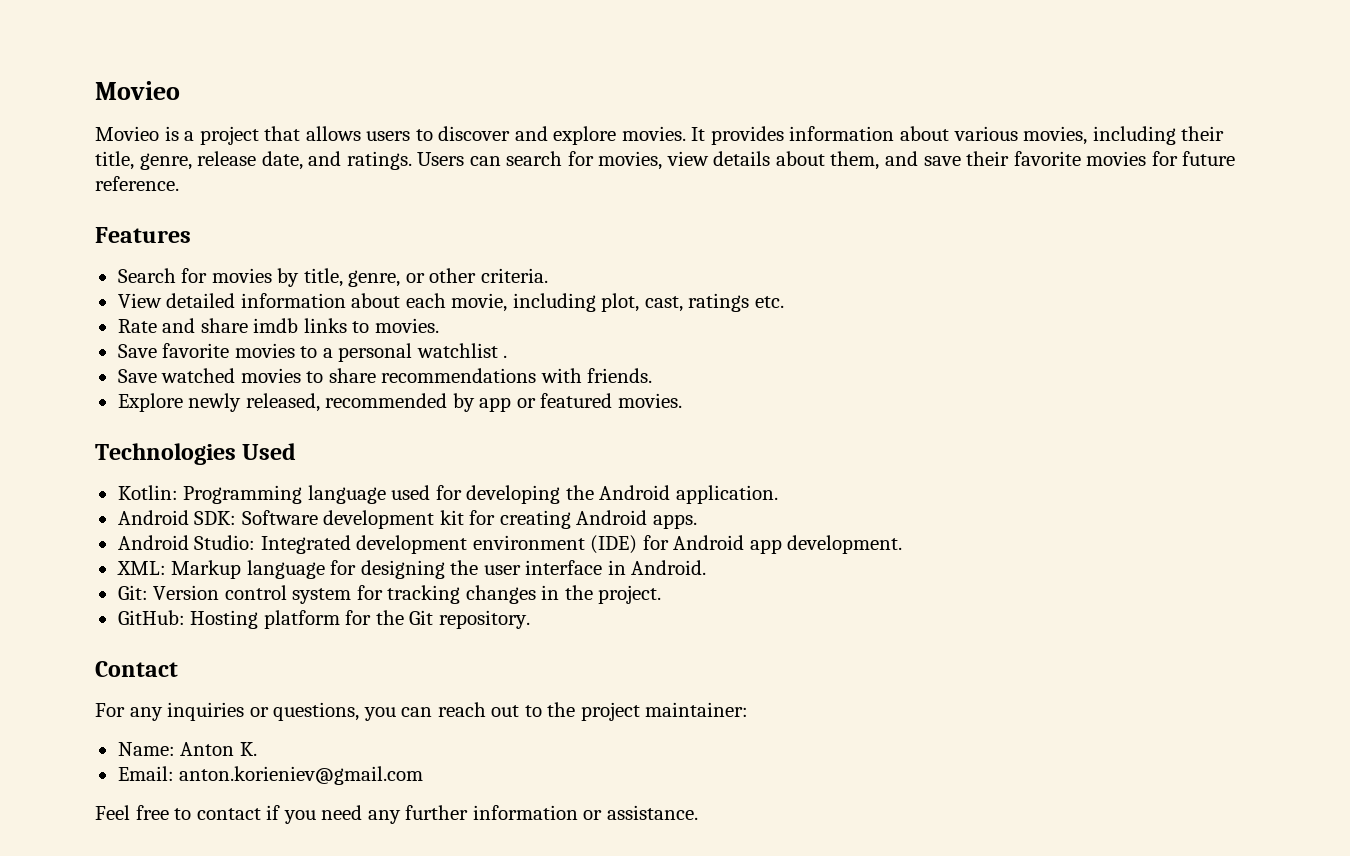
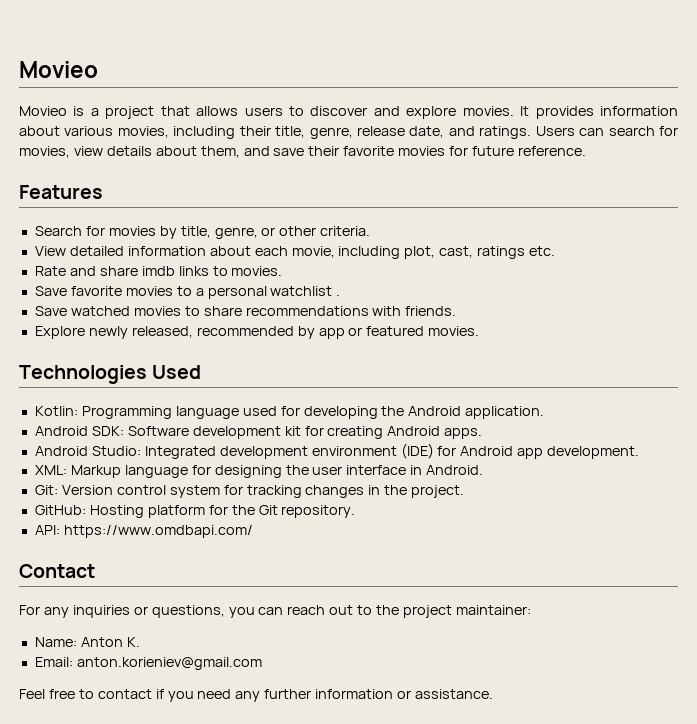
+ API: https://www.omdbapi.com/

